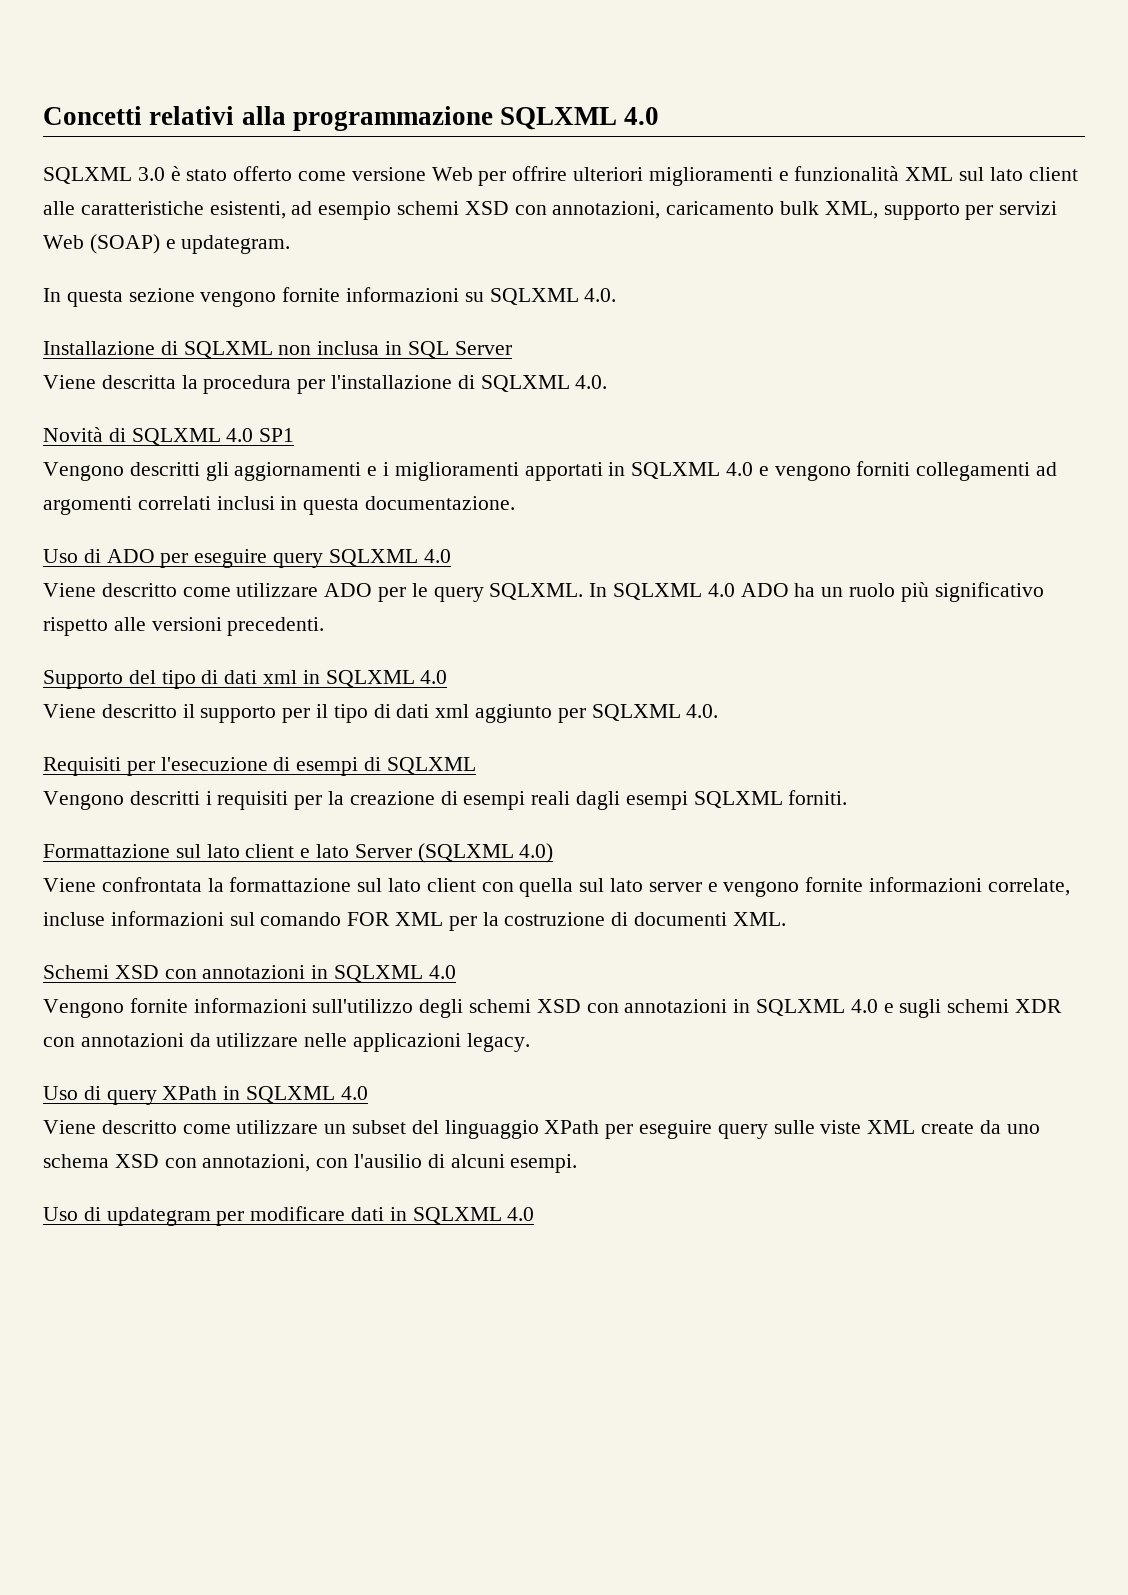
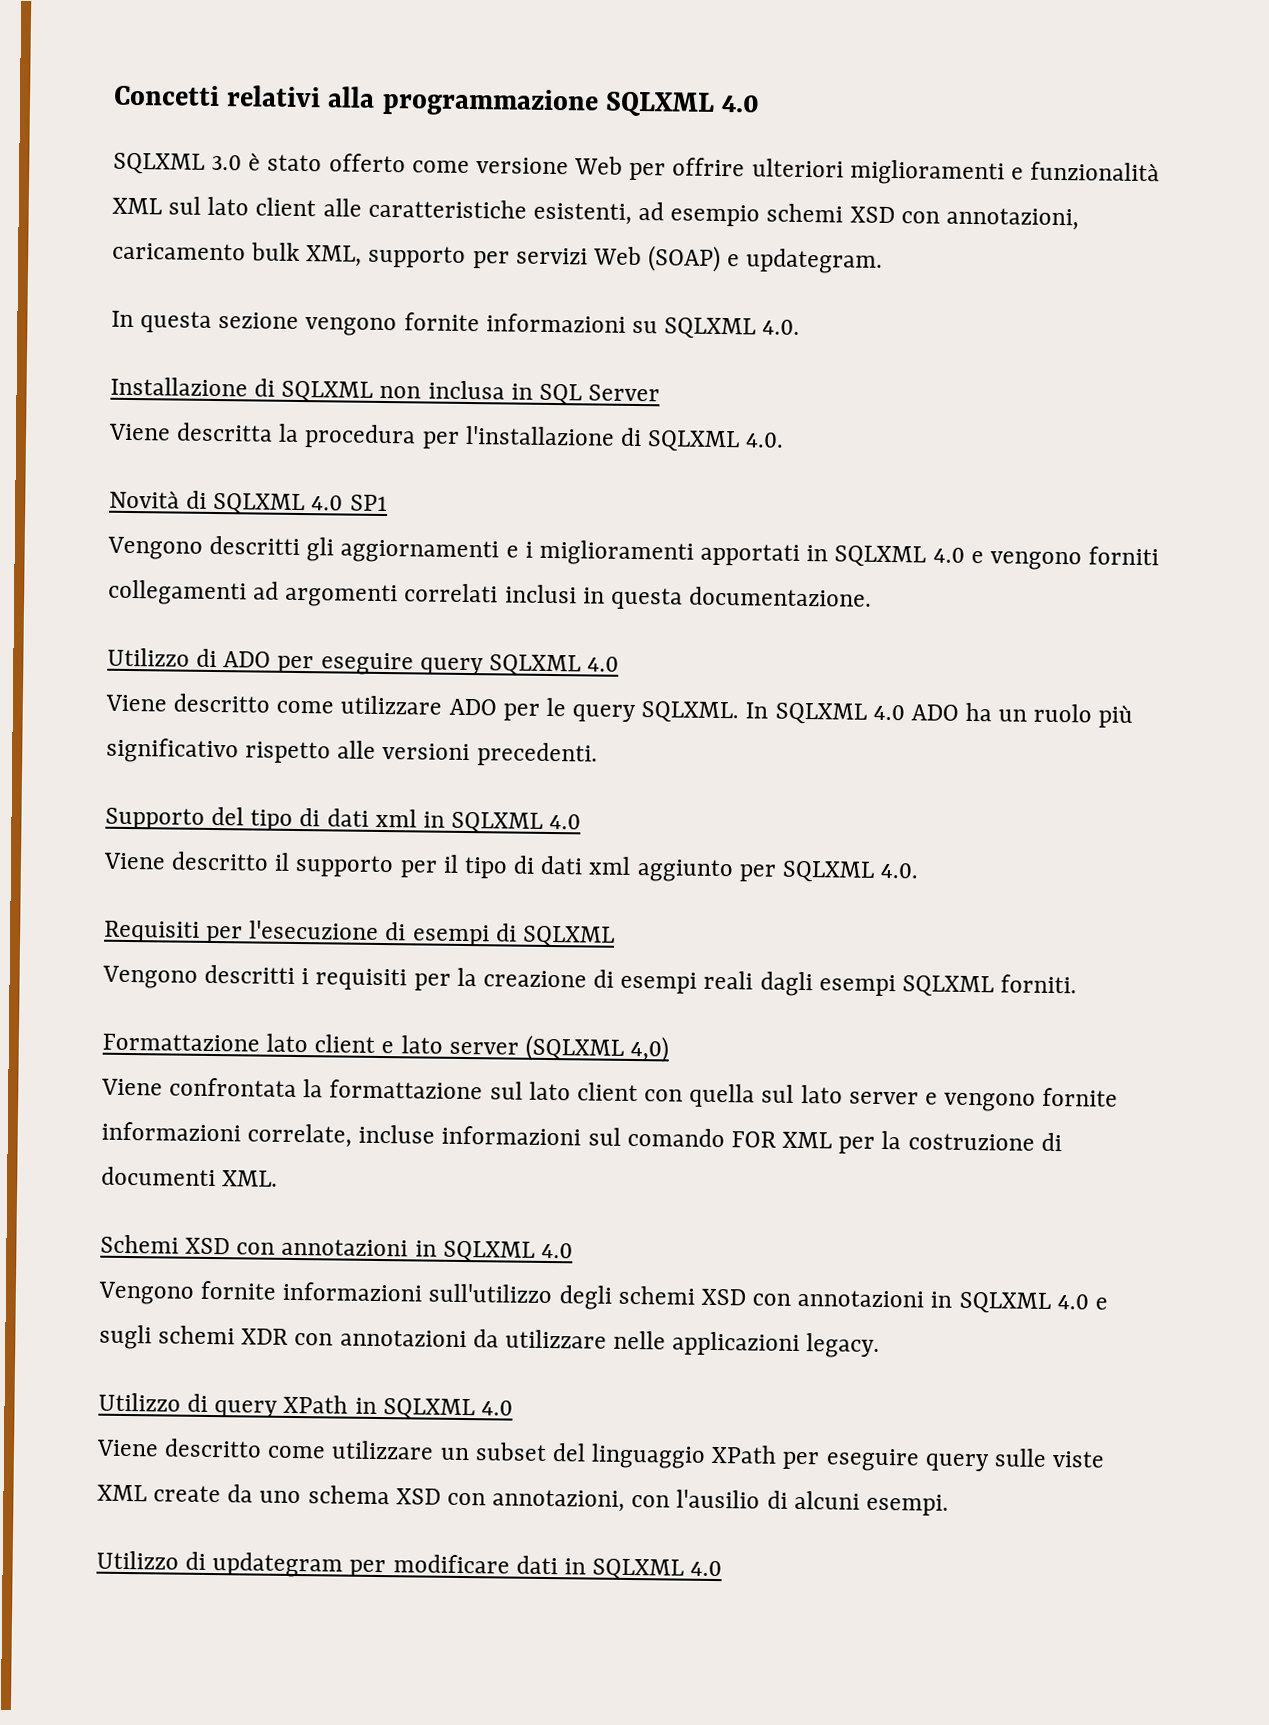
- Uso di ADO per eseguire query SQLXML 4.0
+ Utilizzo di ADO per eseguire query SQLXML 4.0
- Formattazione sul lato client e lato Server (SQLXML 4.0)
+ Formattazione lato client e lato server (SQLXML 4,0)
- Uso di query XPath in SQLXML 4.0
+ Utilizzo di query XPath in SQLXML 4.0
- Uso di updategram per modificare dati in SQLXML 4.0
+ Utilizzo di updategram per modificare dati in SQLXML 4.0

